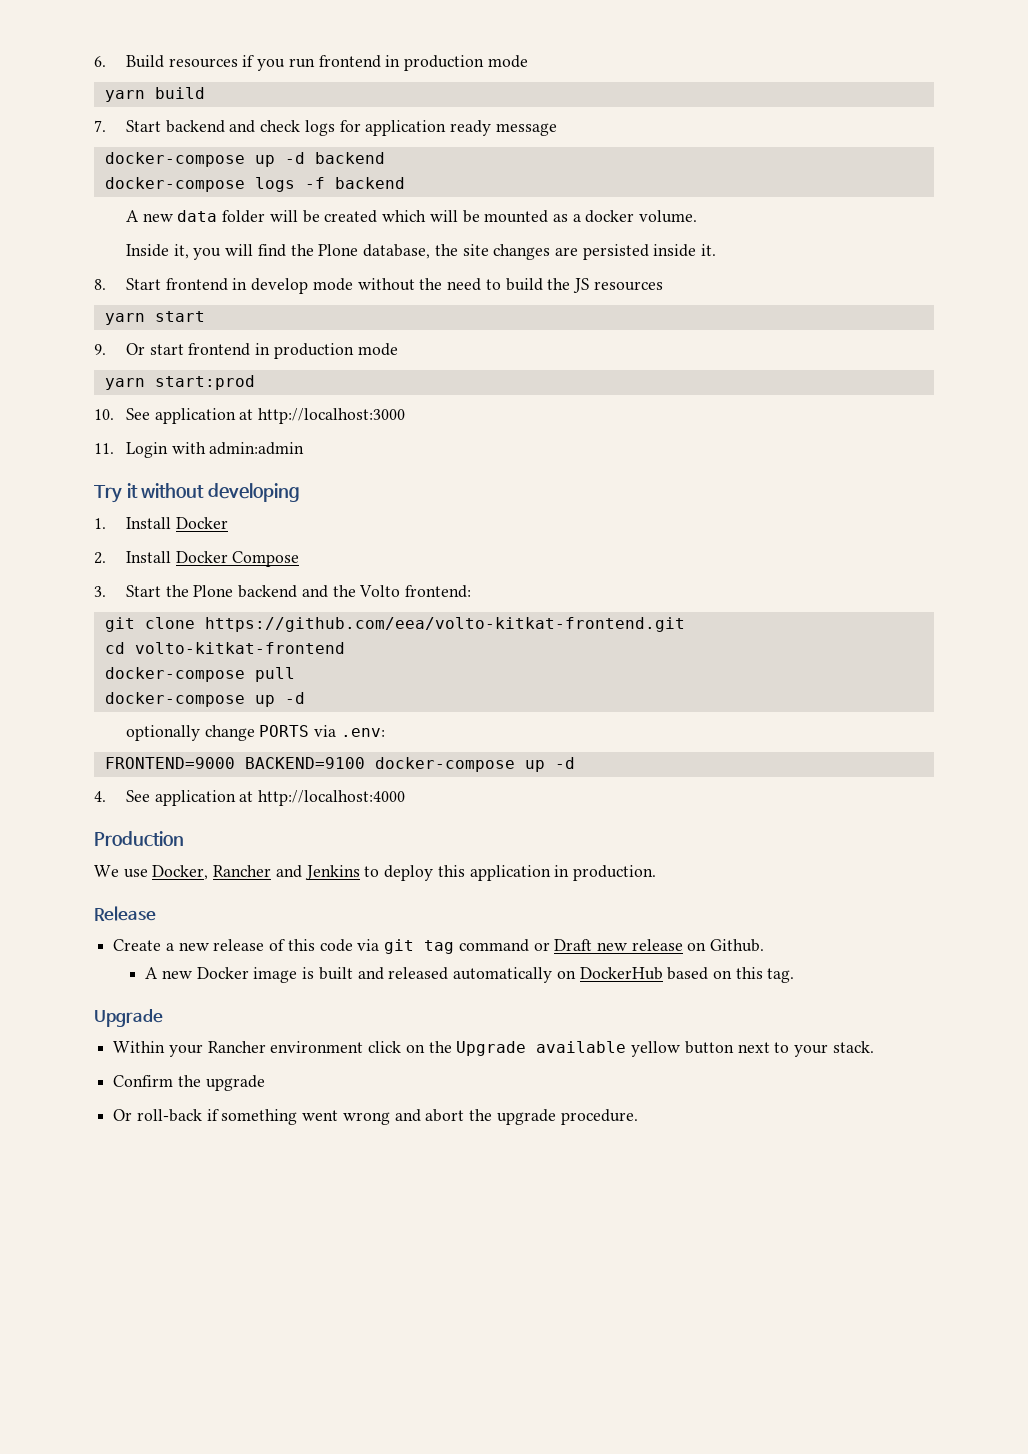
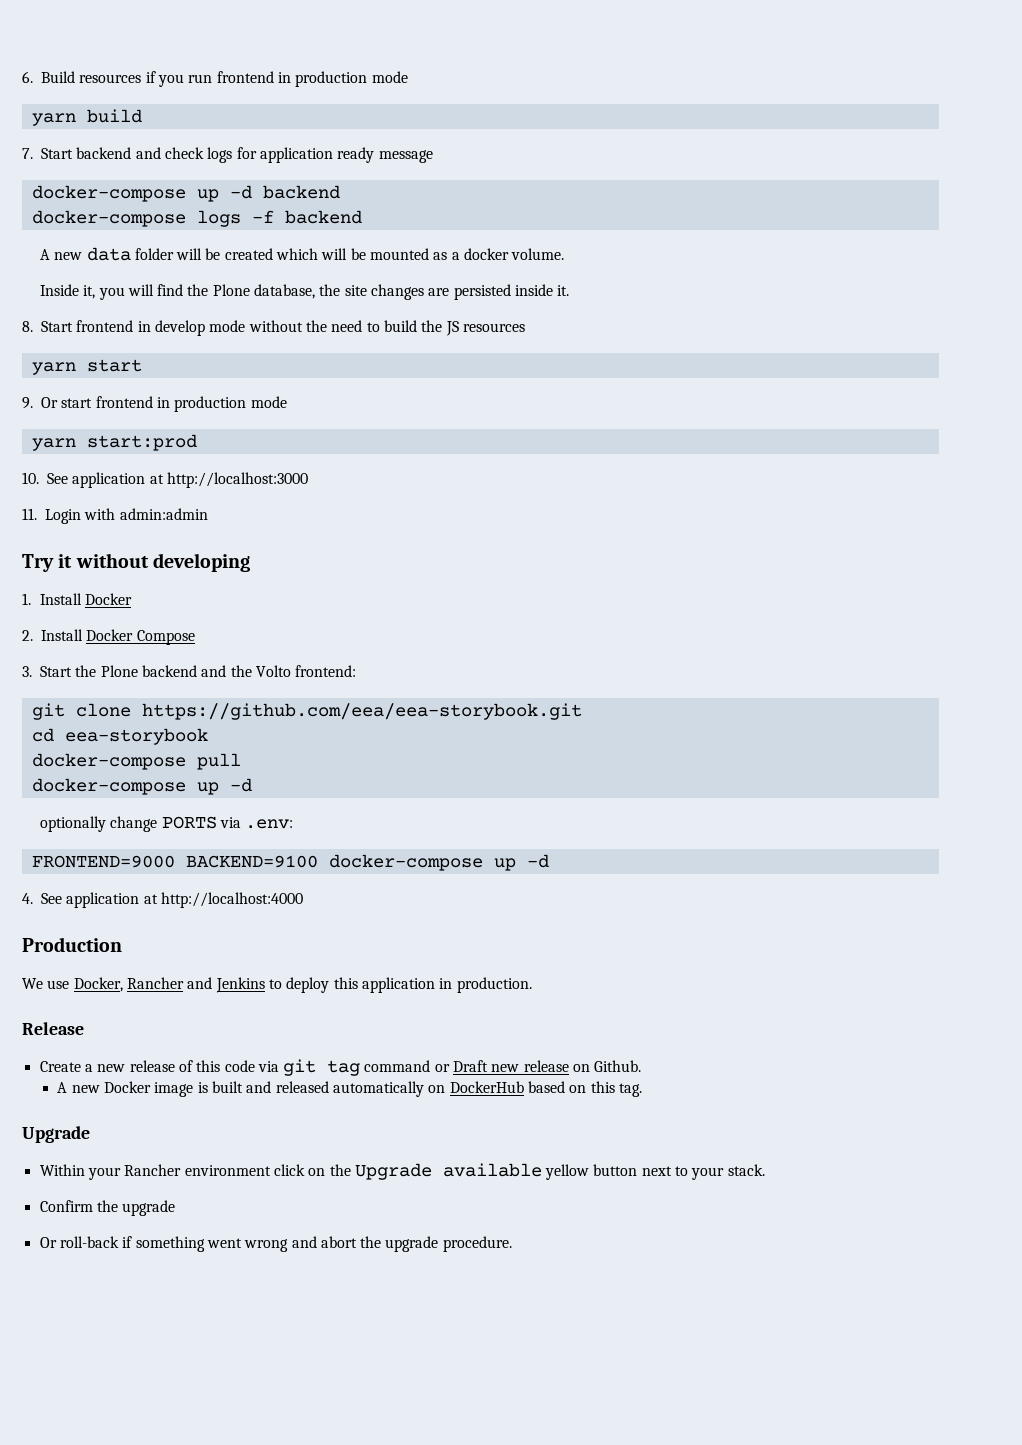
- git clone https://github.com/eea/volto-kitkat-frontend.git
+ git clone https://github.com/eea/eea-storybook.git
- cd volto-kitkat-frontend
+ cd eea-storybook

